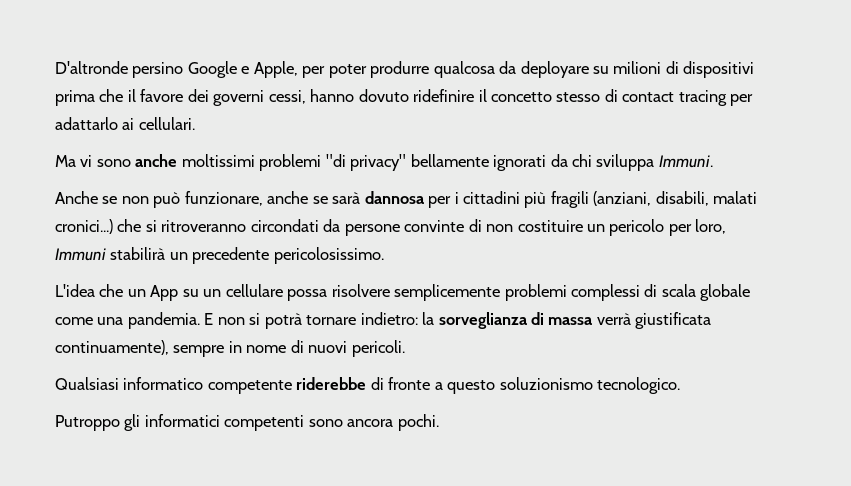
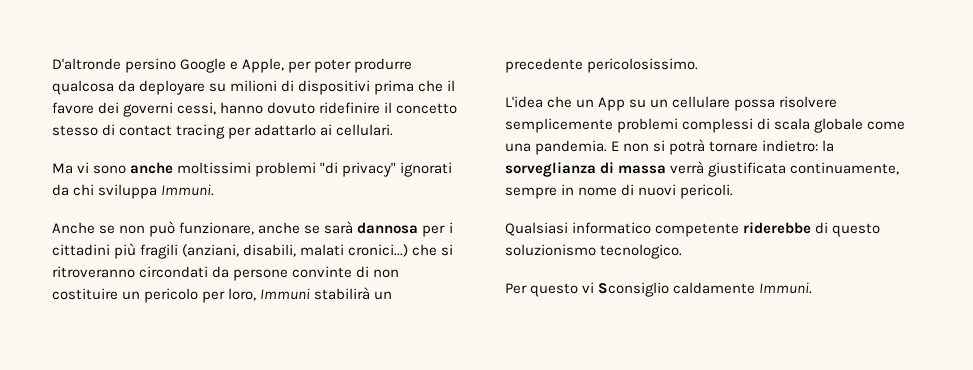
- Ma vi sono anche moltissimi problemi "di privacy" bellamente ignorati da chi sviluppa Immuni.
+ Ma vi sono anche moltissimi problemi "di privacy" ignorati da chi sviluppa Immuni.
- E non si potrà tornare indietro: la sorveglianza di massa verrà giustificata continuamente), sempre in nome di nuovi pericoli.
+ E non si potrà tornare indietro: la sorveglianza di massa verrà giustificata continuamente, sempre in nome di nuovi pericoli.
- Qualsiasi informatico competente riderebbe di fronte a questo soluzionismo tecnologico.
+ Qualsiasi informatico competente riderebbe di questo soluzionismo tecnologico.
- Putroppo gli informatici competenti sono ancora pochi.
+ Per questo vi Sconsiglio caldamente Immuni.

